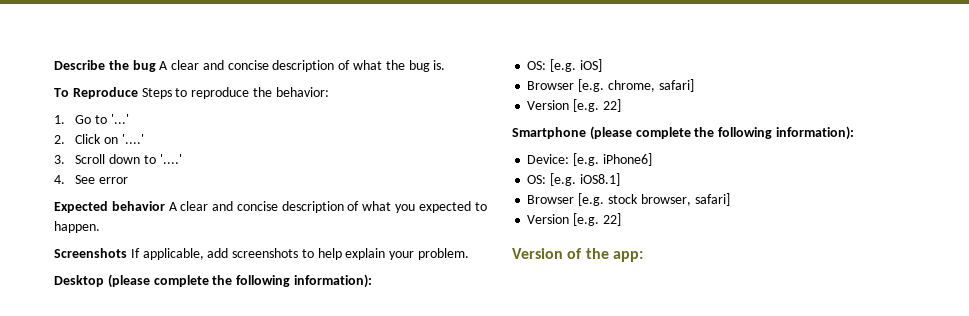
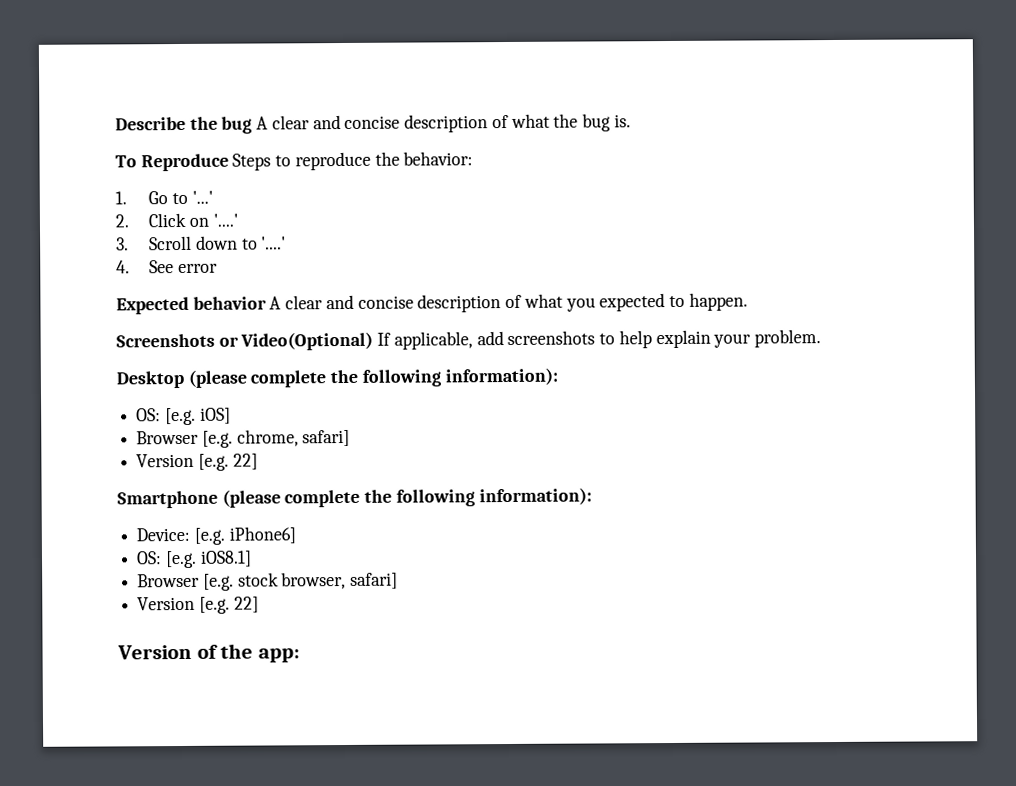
- Screenshots If applicable, add screenshots to help explain your problem.
+ Screenshots or Video(Optional) If applicable, add screenshots to help explain your problem.

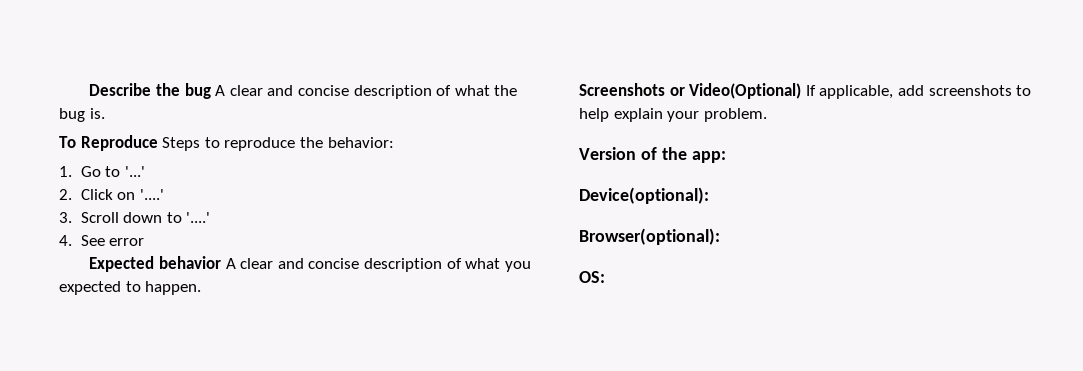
- Desktop (please complete the following information):
- OS: [e.g. iOS]
- Browser [e.g. chrome, safari]
- Version [e.g. 22]
- Smartphone (please complete the following information):
- Device: [e.g. iPhone6]
- OS: [e.g. iOS8.1]
- Browser [e.g. stock browser, safari]
- Version [e.g. 22]
+ Device(optional):
+ Browser(optional):
+ OS:

